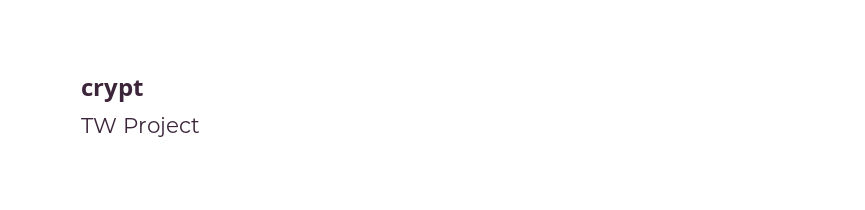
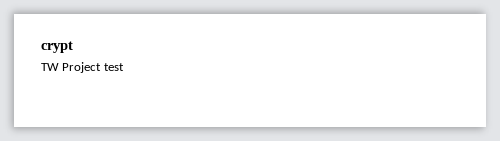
- TW Project
+ TW Project test

